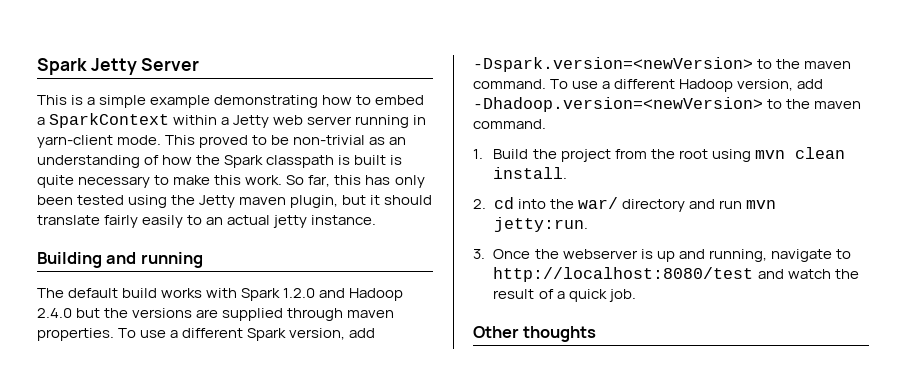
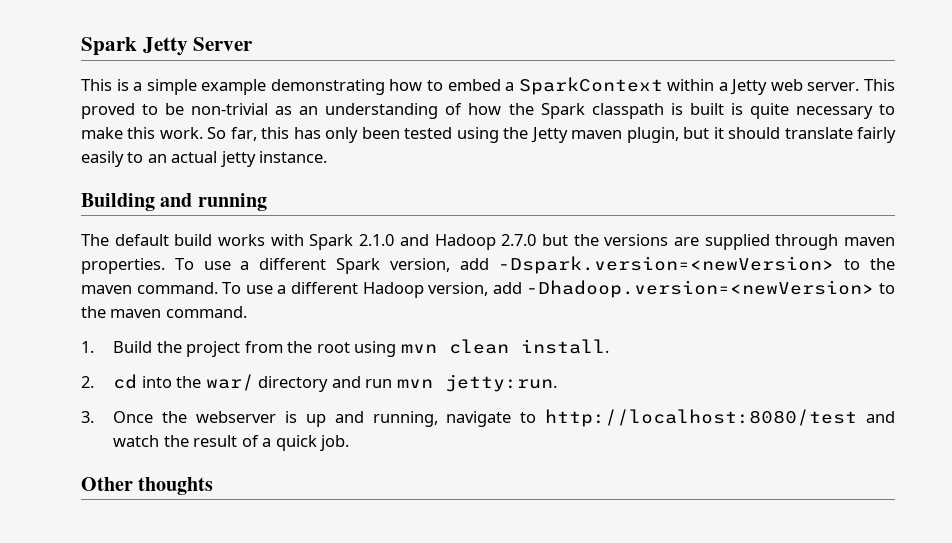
- This is a simple example demonstrating how to embed a SparkContext within a Jetty web server running in yarn-client mode.
+ This is a simple example demonstrating how to embed a SparkContext within a Jetty web server.
- The default build works with Spark 1.2.0 and Hadoop 2.4.0 but the versions are supplied through maven properties.
+ The default build works with Spark 2.1.0 and Hadoop 2.7.0 but the versions are supplied through maven properties.

